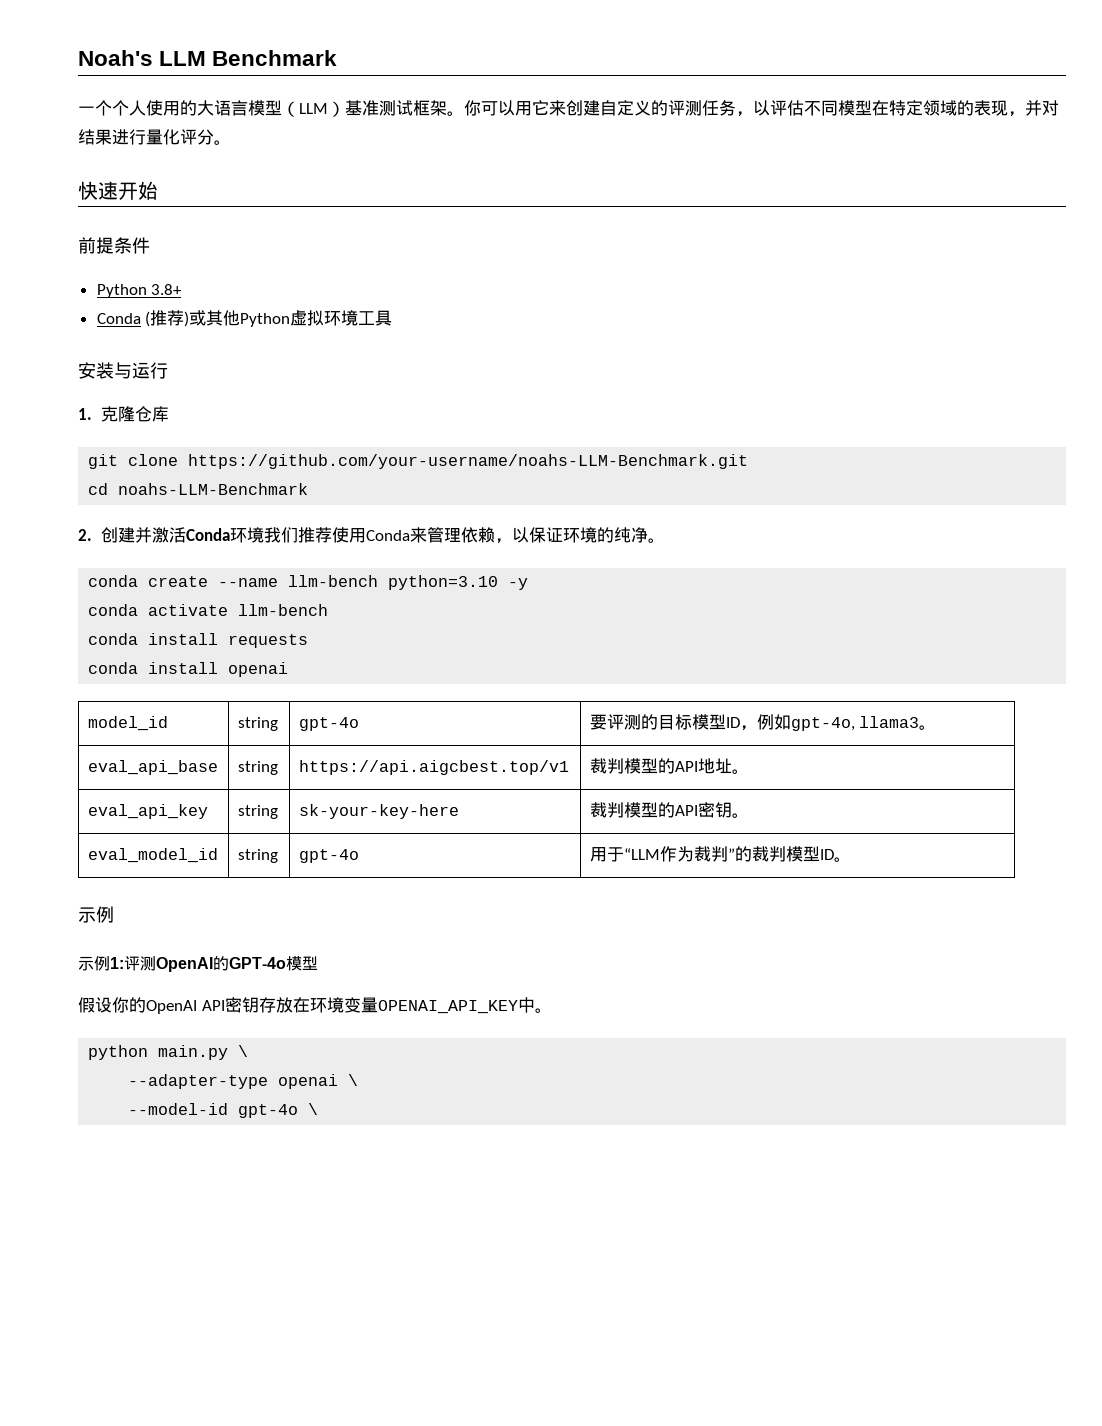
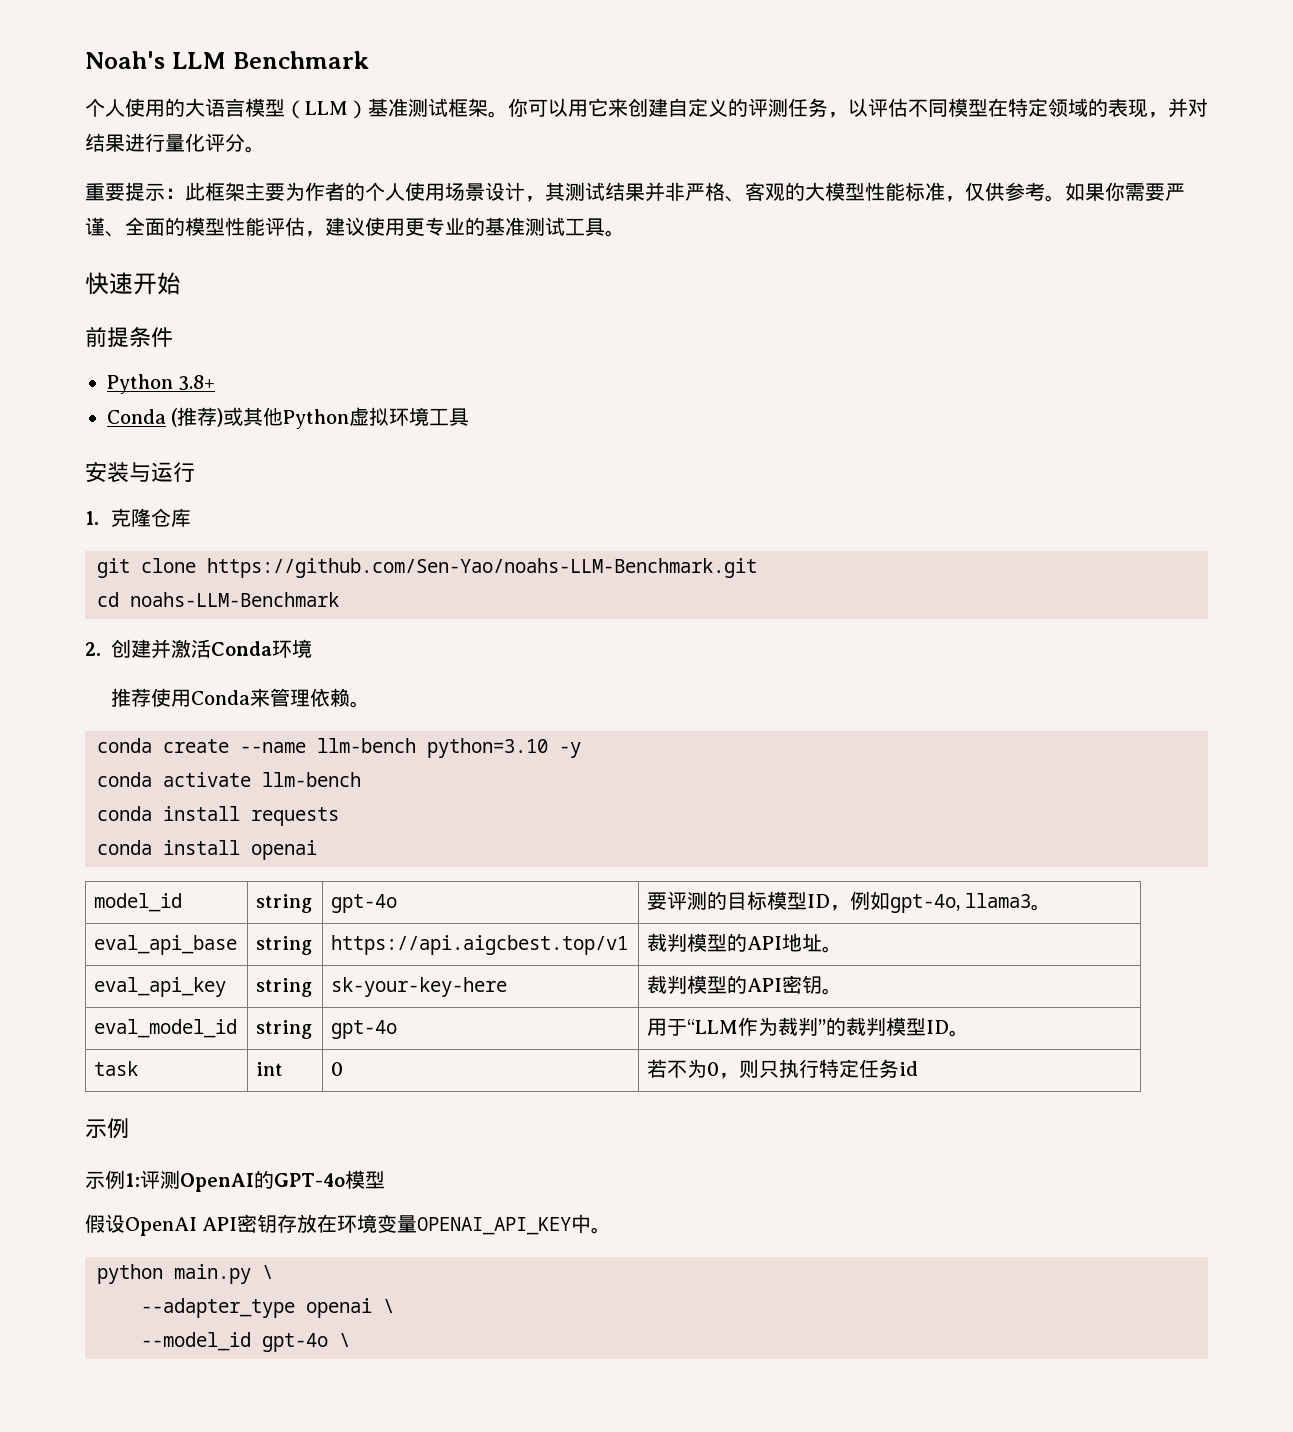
- 一个个人使用的大语言模型（LLM）基准测试框架。
+ 个人使用的大语言模型（LLM）基准测试框架。
+ 重要提示：此框架主要为作者的个人使用场景设计，其测试结果并非严格、客观的大模型性能标准，仅供参考。如果你需要严谨、全面的模型性能评估，建议使用更专业的基准测试工具。
- git clone https://github.com/your-username/noahs-LLM-Benchmark.git
+ git clone https://github.com/Sen-Yao/noahs-LLM-Benchmark.git
- 2.创建并激活Conda环境我们推荐使用Conda来管理依赖，以保证环境的纯净。
+ 2.创建并激活Conda环境
+ 推荐使用Conda来管理依赖。
+ task | int | 0 | 若不为0，则只执行特定任务id
- 假设你的OpenAI API密钥存放在环境变量OPENAI_API_KEY中。
+ 假设OpenAI API密钥存放在环境变量OPENAI_API_KEY中。
- --adapter-type openai \
+ --adapter_type openai \
- --model-id gpt-4o \
+ --model_id gpt-4o \

